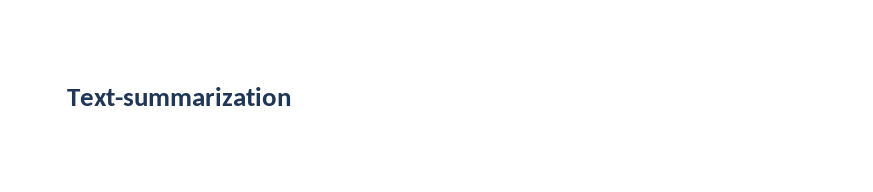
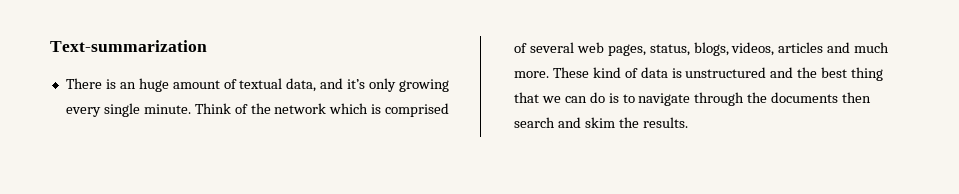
+ There is an huge amount of textual data, and it’s only growing every single minute. Think of the network which is comprised of several web pages, status, blogs, videos, articles and much more. These kind of data is unstructured and the best thing that we can do is to navigate through the documents then search and skim the results.

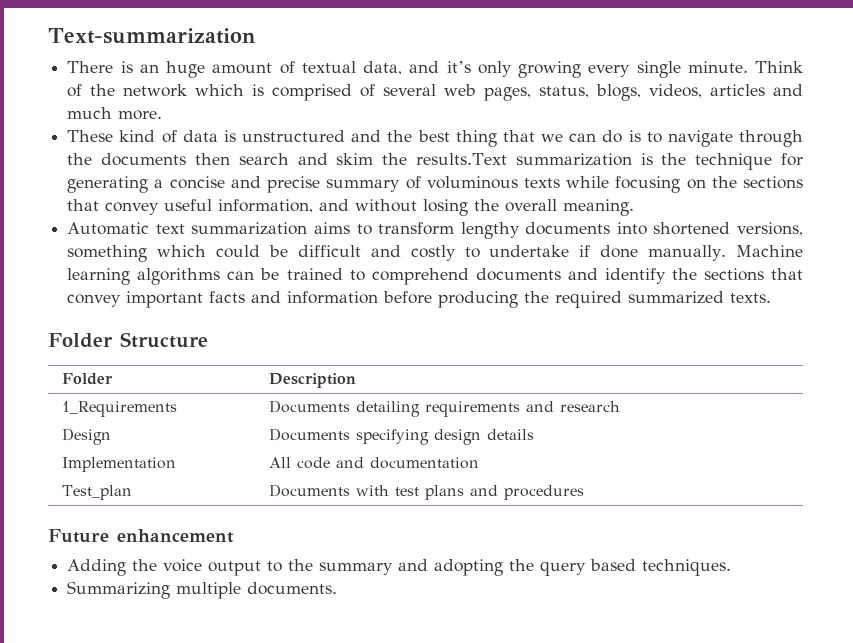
- Think of the network which is comprised of several web pages, status, blogs, videos, articles and much more. These kind of data is unstructured and the best thing that we can do is to navigate through the documents then search and skim the results.
+ Think of the network which is comprised of several web pages, status, blogs, videos, articles and much more.
+ These kind of data is unstructured and the best thing that we can do is to navigate through the documents then search and skim the results.Text summarization is the technique for generating a concise and precise summary of voluminous texts while focusing on the sections that convey useful information, and without losing the overall meaning.
+ Automatic text summarization aims to transform lengthy documents into shortened versions, something which could be difficult and costly to undertake if done manually. Machine learning algorithms can be trained to comprehend documents and identify the sections that convey important facts and information before producing the required summarized texts.
+ Folder Structure
+ Folder | Description
+ 1_Requirements | Documents detailing requirements and research
+ Design | Documents specifying design details
+ Implementation | All code and documentation
+ Test_plan | Documents with test plans and procedures
+ Future enhancement
+ Adding the voice output to the summary and adopting the query based techniques.
+ Summarizing multiple documents.

